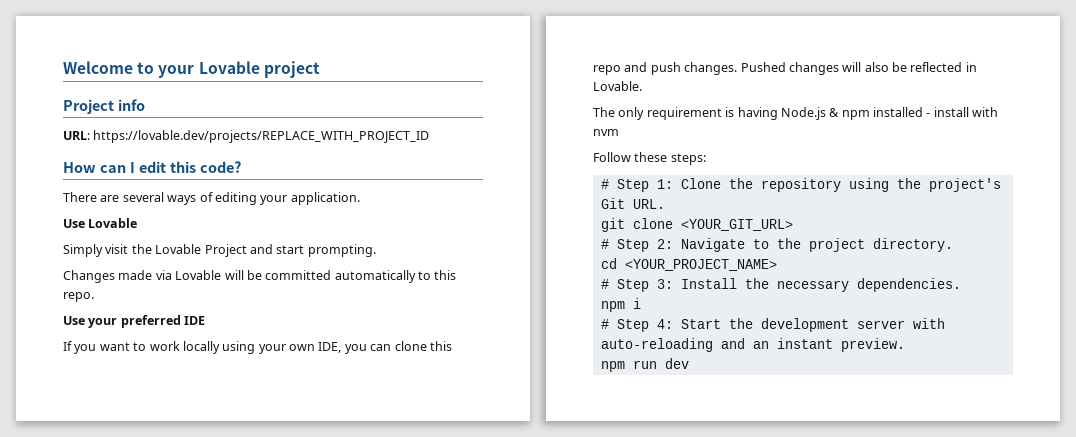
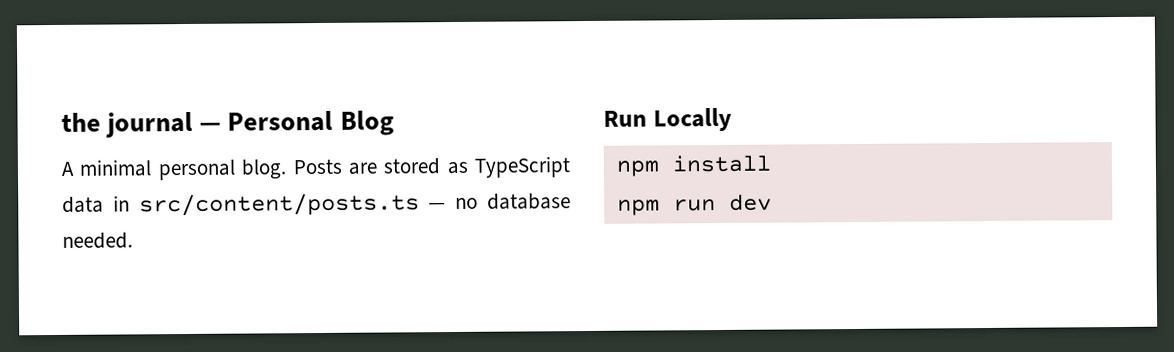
- Welcome to your Lovable project
- Project info
- URL: https://lovable.dev/projects/REPLACE_WITH_PROJECT_ID
- How can I edit this code?
- There are several ways of editing your application.
- Use Lovable
- Simply visit the Lovable Project and start prompting.
- Changes made via Lovable will be committed automatically to this repo.
- Use your preferred IDE
- If you want to work locally using your own IDE, you can clone this repo and push changes. Pushed changes will also be reflected in Lovable.
- The only requirement is having Node.js & npm installed - install with nvm
- Follow these steps:
- # Step 1: Clone the repository using the project's Git URL.
- git clone <YOUR_GIT_URL>
- # Step 2: Navigate to the project directory.
- cd <YOUR_PROJECT_NAME>
- # Step 3: Install the necessary dependencies.
- npm i
- # Step 4: Start the development server with auto-reloading and an instant preview.
+ the journal — Personal Blog
+ A minimal personal blog. Posts are stored as TypeScript data in src/content/posts.ts — no database needed.
+ Run Locally
+ npm install

